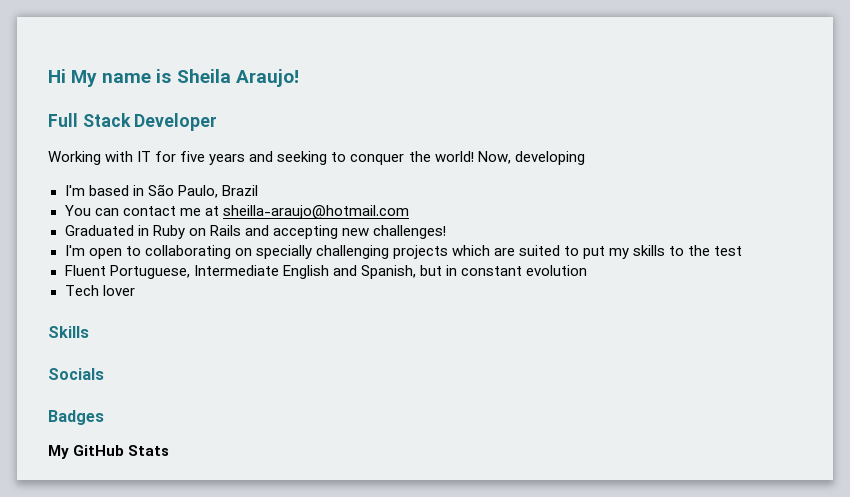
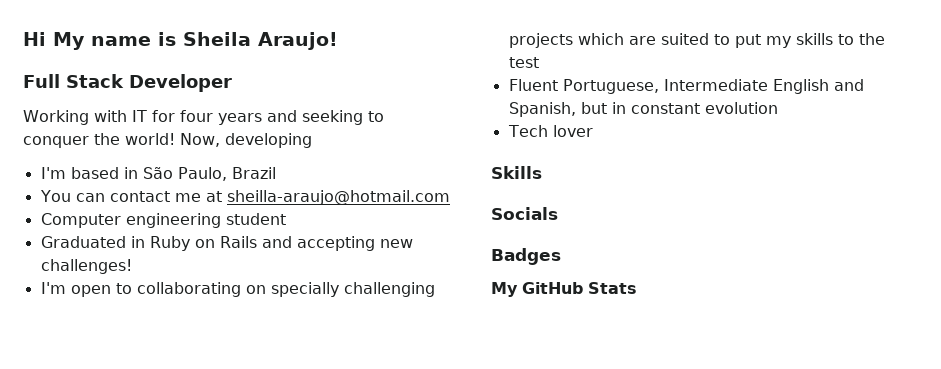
- Working with IT for five years and seeking to conquer the world!
+ Working with IT for four years and seeking to conquer the world!
+ Computer engineering student

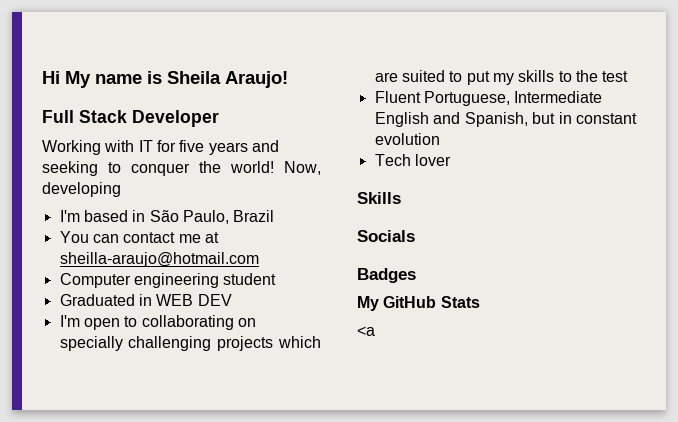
- Working with IT for four years and seeking to conquer the world!
+ Working with IT for five years and seeking to conquer the world!
- Graduated in Ruby on Rails and accepting new challenges!
+ Graduated in WEB DEV
+ <a

